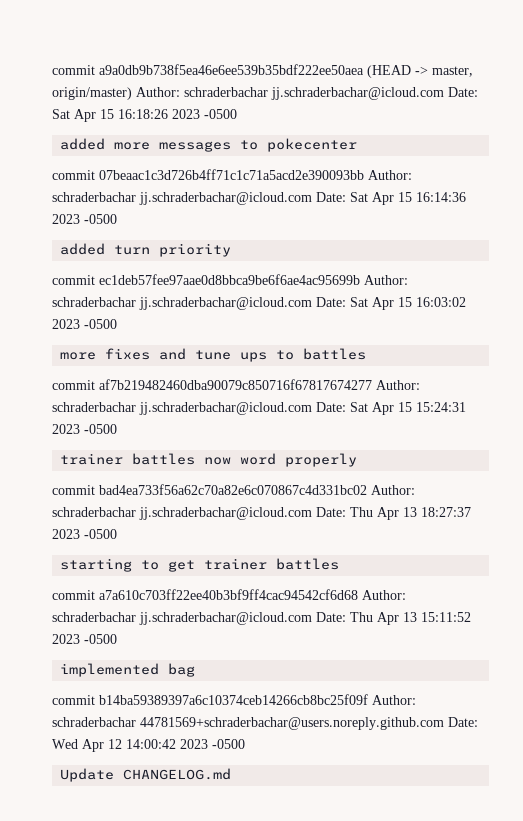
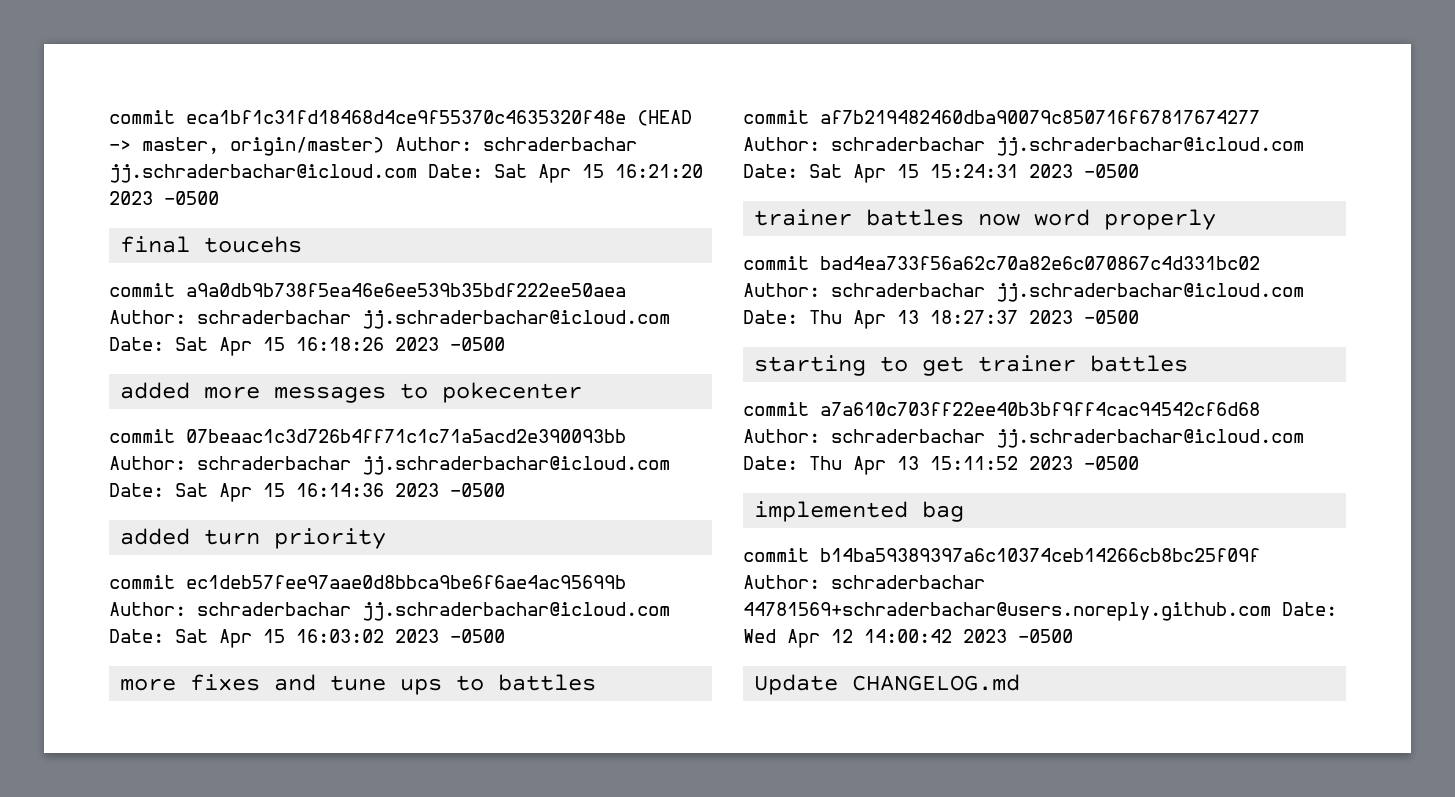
- commit a9a0db9b738f5ea46e6ee539b35bdf222ee50aea (HEAD -> master, origin/master) Author: schraderbachar jj.schraderbachar@icloud.com Date: Sat Apr 15 16:18:26 2023 -0500
+ commit eca1bf1c31fd18468d4ce9f55370c4635320f48e (HEAD -> master, origin/master) Author: schraderbachar jj.schraderbachar@icloud.com Date: Sat Apr 15 16:21:20 2023 -0500
+ final toucehs
+ commit a9a0db9b738f5ea46e6ee539b35bdf222ee50aea Author: schraderbachar jj.schraderbachar@icloud.com Date: Sat Apr 15 16:18:26 2023 -0500

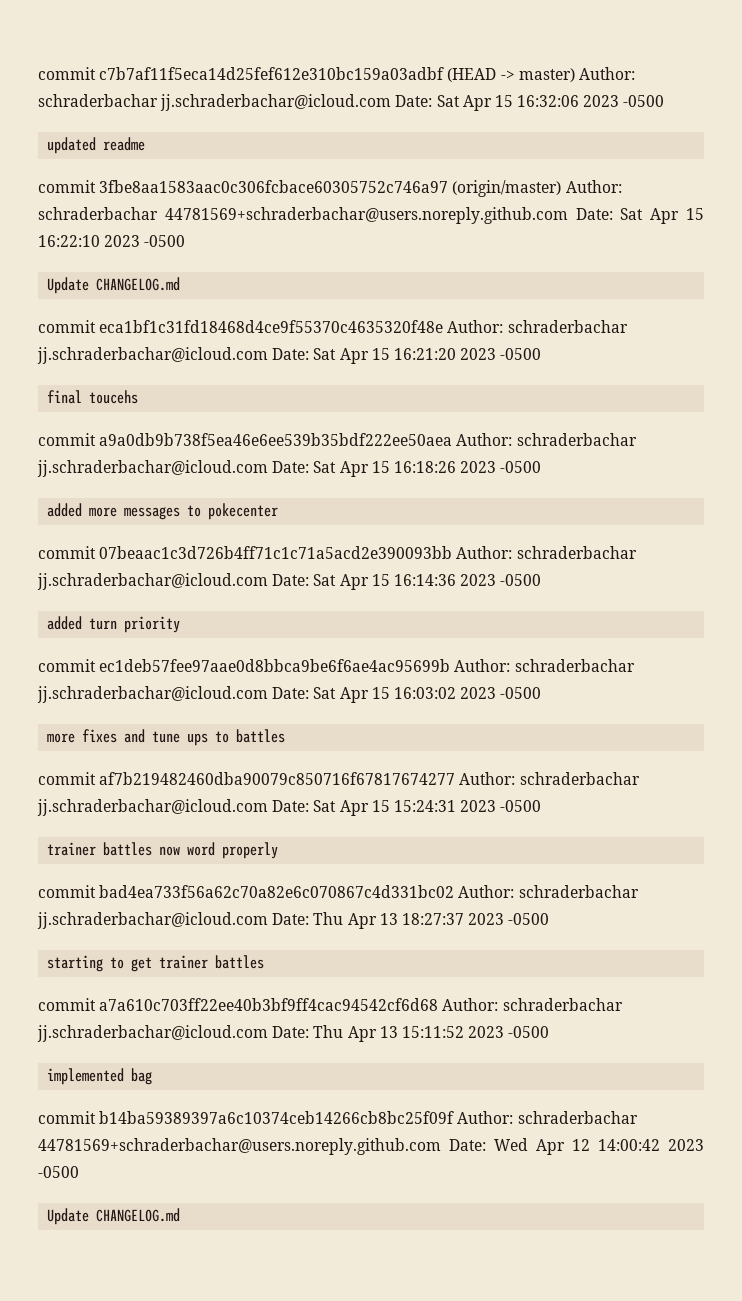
- commit eca1bf1c31fd18468d4ce9f55370c4635320f48e (HEAD -> master, origin/master) Author: schraderbachar jj.schraderbachar@icloud.com Date: Sat Apr 15 16:21:20 2023 -0500
+ commit c7b7af11f5eca14d25fef612e310bc159a03adbf (HEAD -> master) Author: schraderbachar jj.schraderbachar@icloud.com Date: Sat Apr 15 16:32:06 2023 -0500
+ updated readme
+ commit 3fbe8aa1583aac0c306fcbace60305752c746a97 (origin/master) Author: schraderbachar 44781569+schraderbachar@users.noreply.github.com Date: Sat Apr 15 16:22:10 2023 -0500
+ Update CHANGELOG.md
+ commit eca1bf1c31fd18468d4ce9f55370c4635320f48e Author: schraderbachar jj.schraderbachar@icloud.com Date: Sat Apr 15 16:21:20 2023 -0500

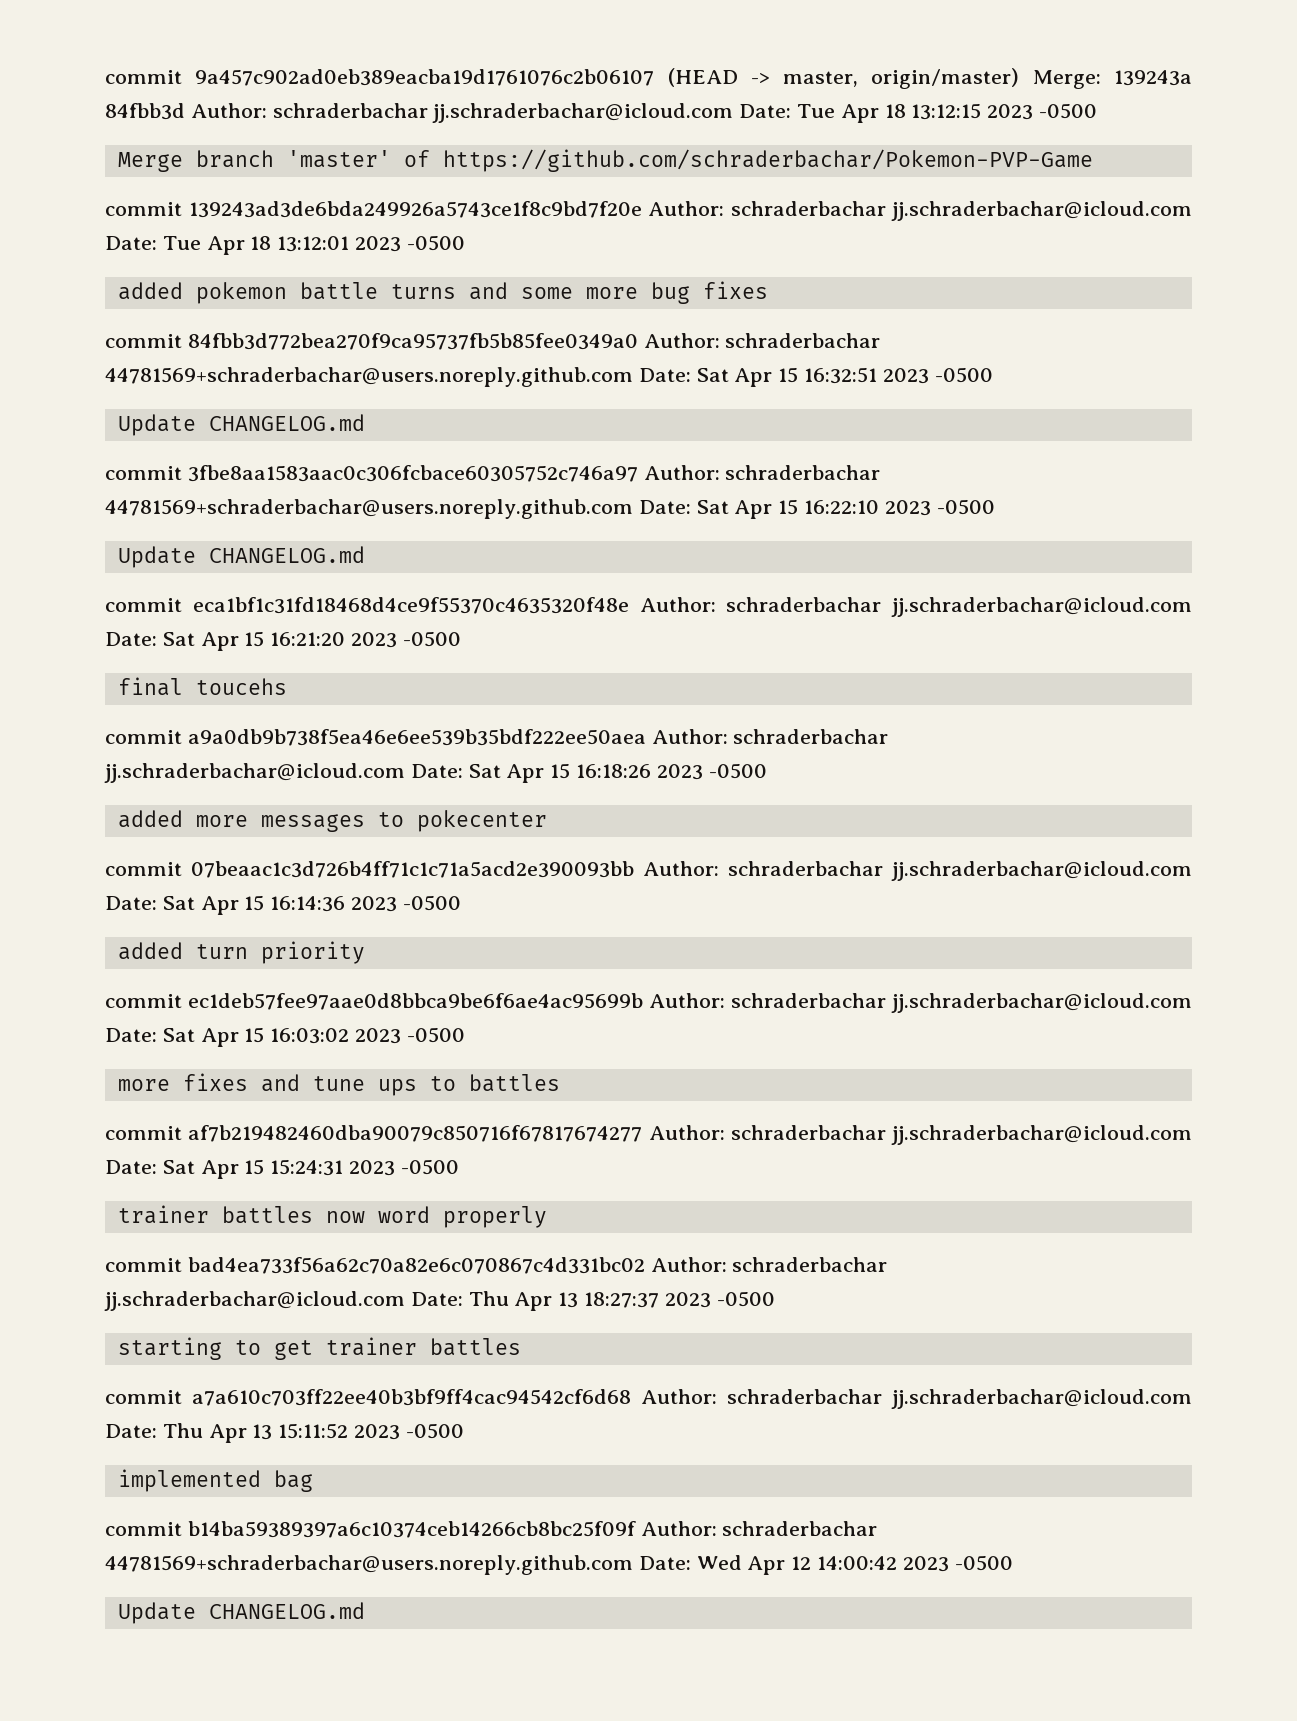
- commit c7b7af11f5eca14d25fef612e310bc159a03adbf (HEAD -> master) Author: schraderbachar jj.schraderbachar@icloud.com Date: Sat Apr 15 16:32:06 2023 -0500
- updated readme
+ commit 9a457c902ad0eb389eacba19d1761076c2b06107 (HEAD -> master, origin/master) Merge: 139243a 84fbb3d Author: schraderbachar jj.schraderbachar@icloud.com Date: Tue Apr 18 13:12:15 2023 -0500
+ Merge branch 'master' of https://github.com/schraderbachar/Pokemon-PVP-Game
+ commit 139243ad3de6bda249926a5743ce1f8c9bd7f20e Author: schraderbachar jj.schraderbachar@icloud.com Date: Tue Apr 18 13:12:01 2023 -0500
+ added pokemon battle turns and some more bug fixes
+ commit 84fbb3d772bea270f9ca95737fb5b85fee0349a0 Author: schraderbachar 44781569+schraderbachar@users.noreply.github.com Date: Sat Apr 15 16:32:51 2023 -0500
+ Update CHANGELOG.md
- commit 3fbe8aa1583aac0c306fcbace60305752c746a97 (origin/master) Author: schraderbachar 44781569+schraderbachar@users.noreply.github.com Date: Sat Apr 15 16:22:10 2023 -0500
+ commit 3fbe8aa1583aac0c306fcbace60305752c746a97 Author: schraderbachar 44781569+schraderbachar@users.noreply.github.com Date: Sat Apr 15 16:22:10 2023 -0500

